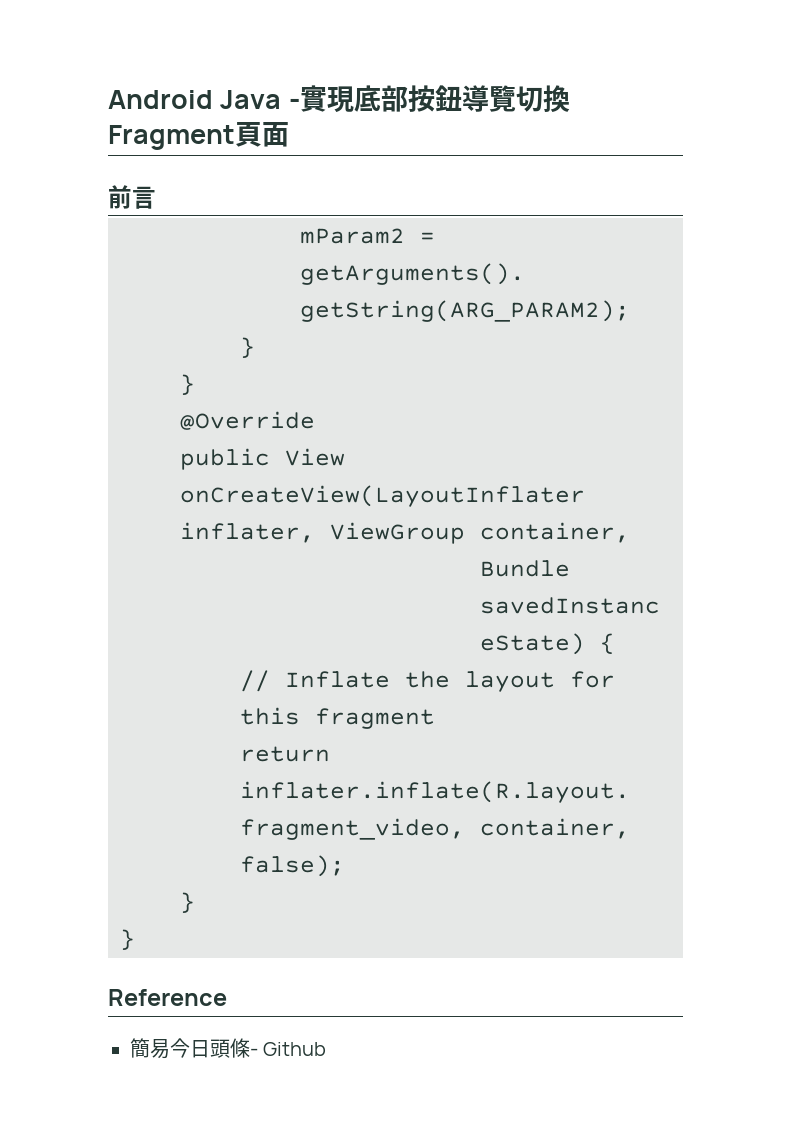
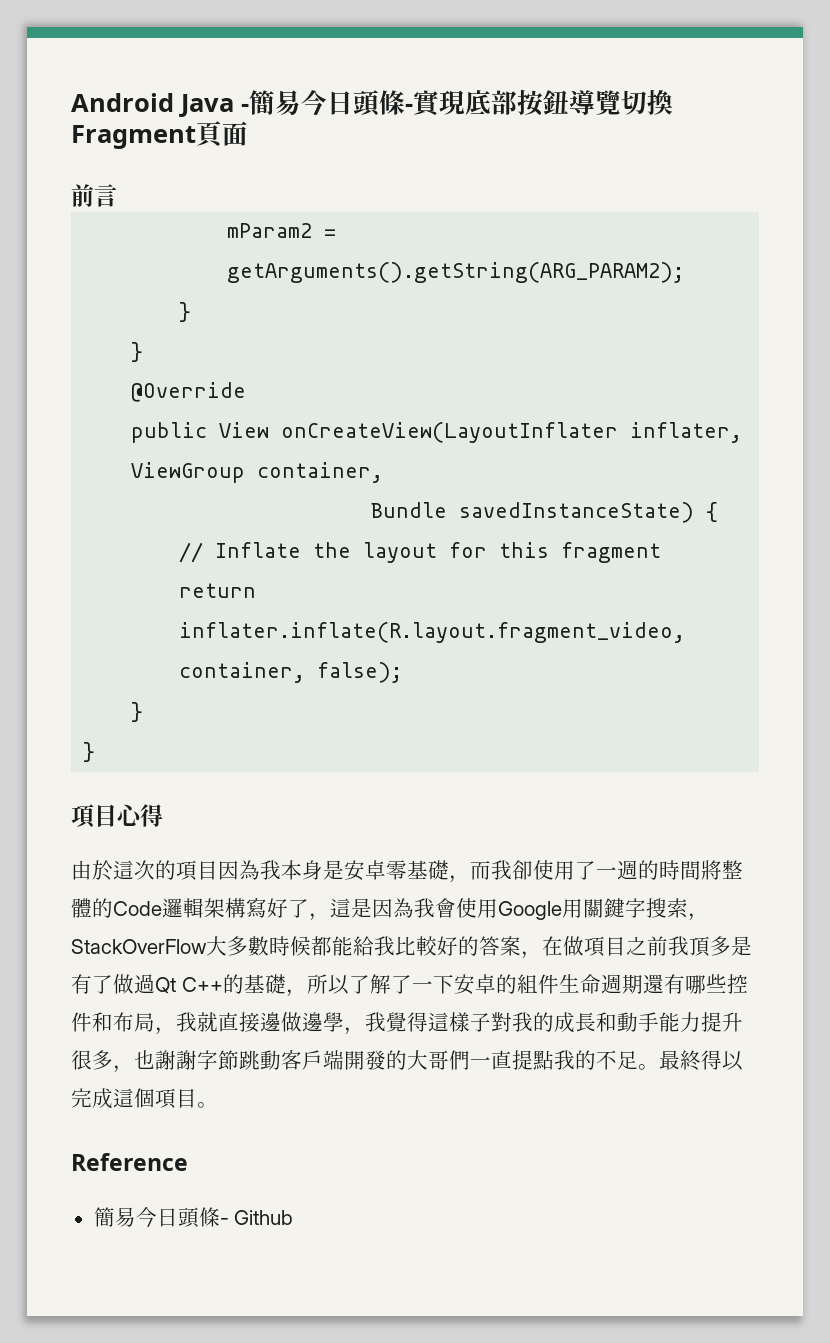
- Android Java -實現底部按鈕導覽切換Fragment頁面
+ Android Java -簡易今日頭條-實現底部按鈕導覽切換Fragment頁面
+ 項目心得
+ 由於這次的項目因為我本身是安卓零基礎，而我卻使用了一週的時間將整體的Code邏輯架構寫好了，這是因為我會使用Google用關鍵字搜索，StackOverFlow大多數時候都能給我比較好的答案，在做項目之前我頂多是有了做過Qt C++的基礎，所以了解了一下安卓的組件生命週期還有哪些控件和布局，我就直接邊做邊學，我覺得這樣子對我的成長和動手能力提升很多，也謝謝字節跳動客戶端開發的大哥們一直提點我的不足。最終得以完成這個項目。

